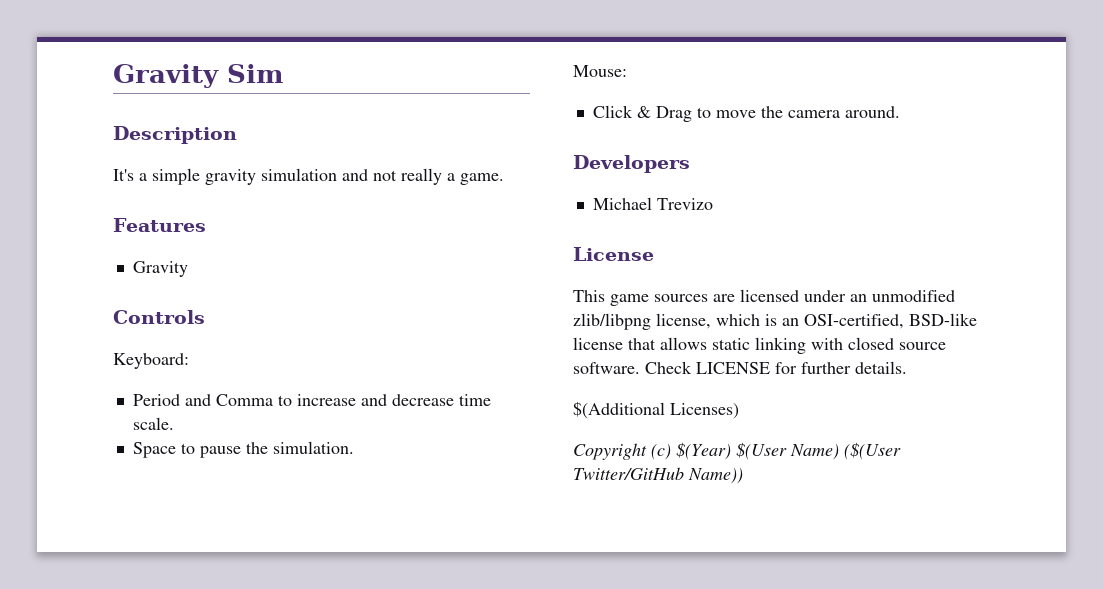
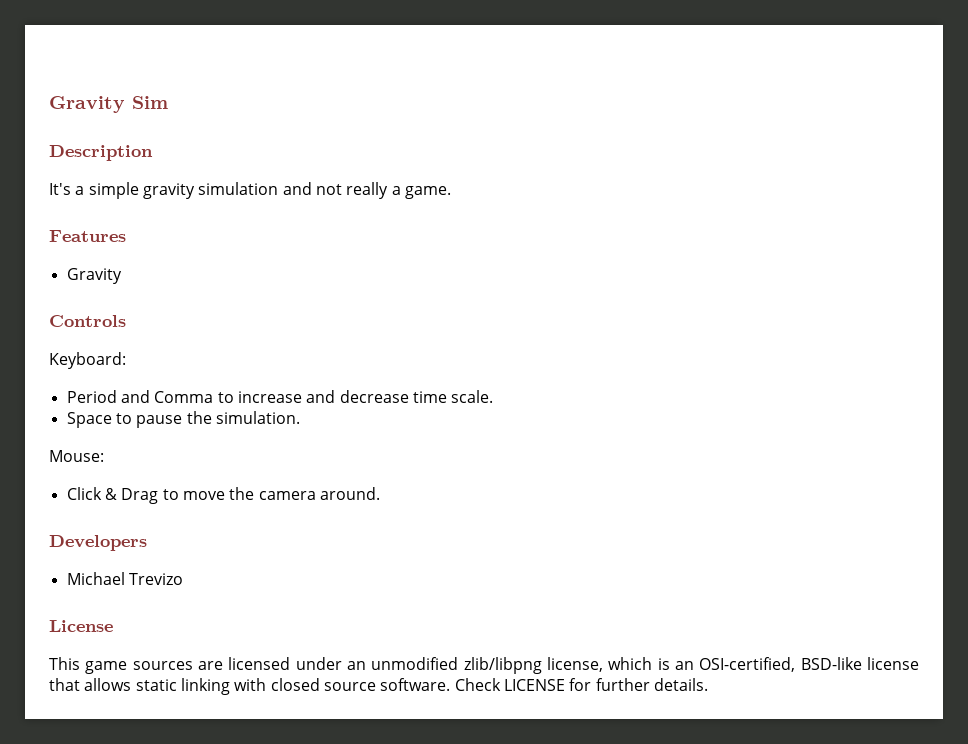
- $(Additional Licenses)
- Copyright (c) $(Year) $(User Name) ($(User Twitter/GitHub Name))

